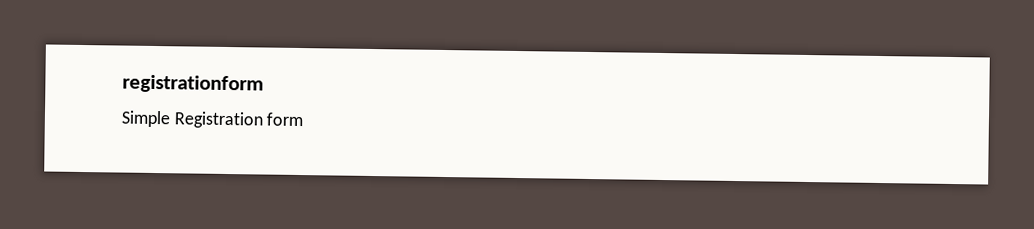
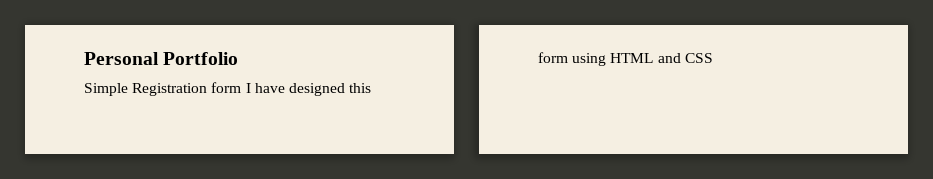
- registrationform
+ Personal Portfolio
- Simple Registration form
+ Simple Registration form I have designed this form using HTML and CSS

